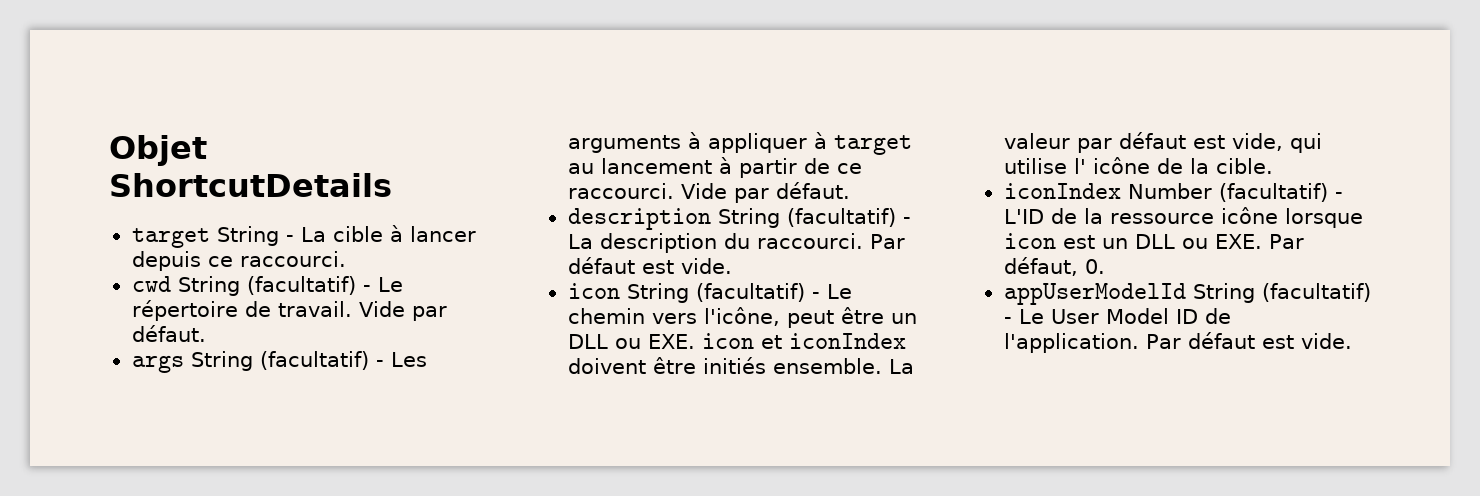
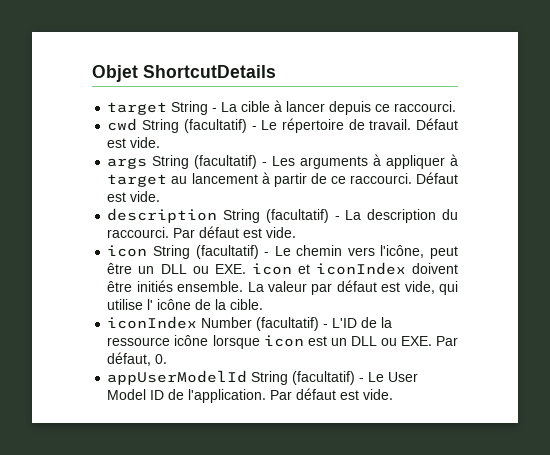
- cwd String (facultatif) - Le répertoire de travail. Vide par défaut.
+ cwd String (facultatif) - Le répertoire de travail. Défaut est vide.
- args String (facultatif) - Les arguments à appliquer à target au lancement à partir de ce raccourci. Vide par défaut.
+ args String (facultatif) - Les arguments à appliquer à target au lancement à partir de ce raccourci. Défaut est vide.

